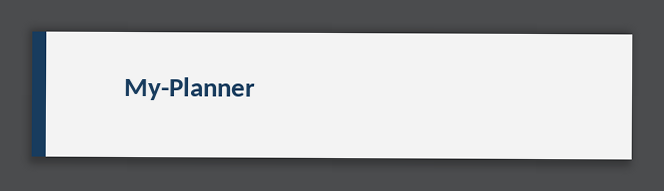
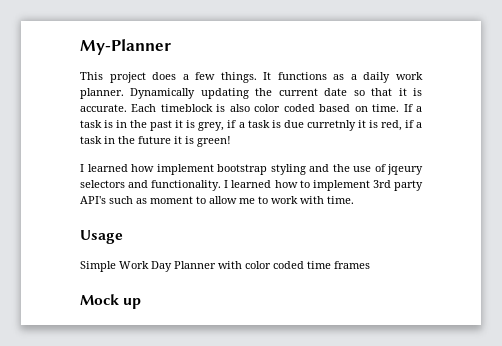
+ This project does a few things. It functions as a daily work planner. Dynamically updating the current date so that it is accurate. Each timeblock is also color coded based on time. If a task is in the past it is grey, if a task is due curretnly it is red, if a task in the future it is green!
+ I learned how implement bootstrap styling and the use of jqeury selectors and functionality. I learned how to implement 3rd party API's such as moment to allow me to work with time.
+ Usage
+ Simple Work Day Planner with color coded time frames
+ Mock up

